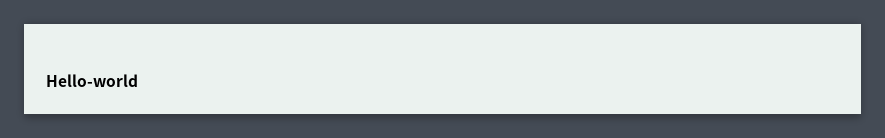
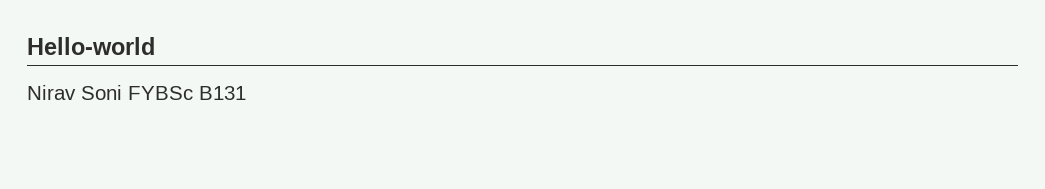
+ Nirav Soni FYBSc B131

